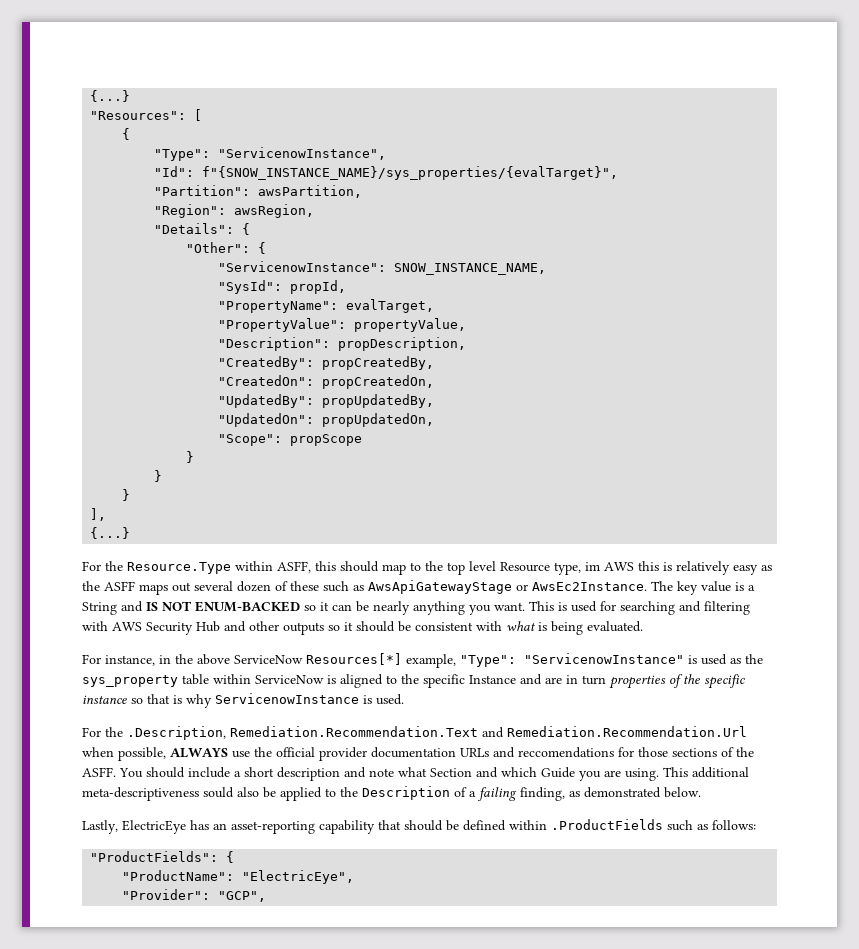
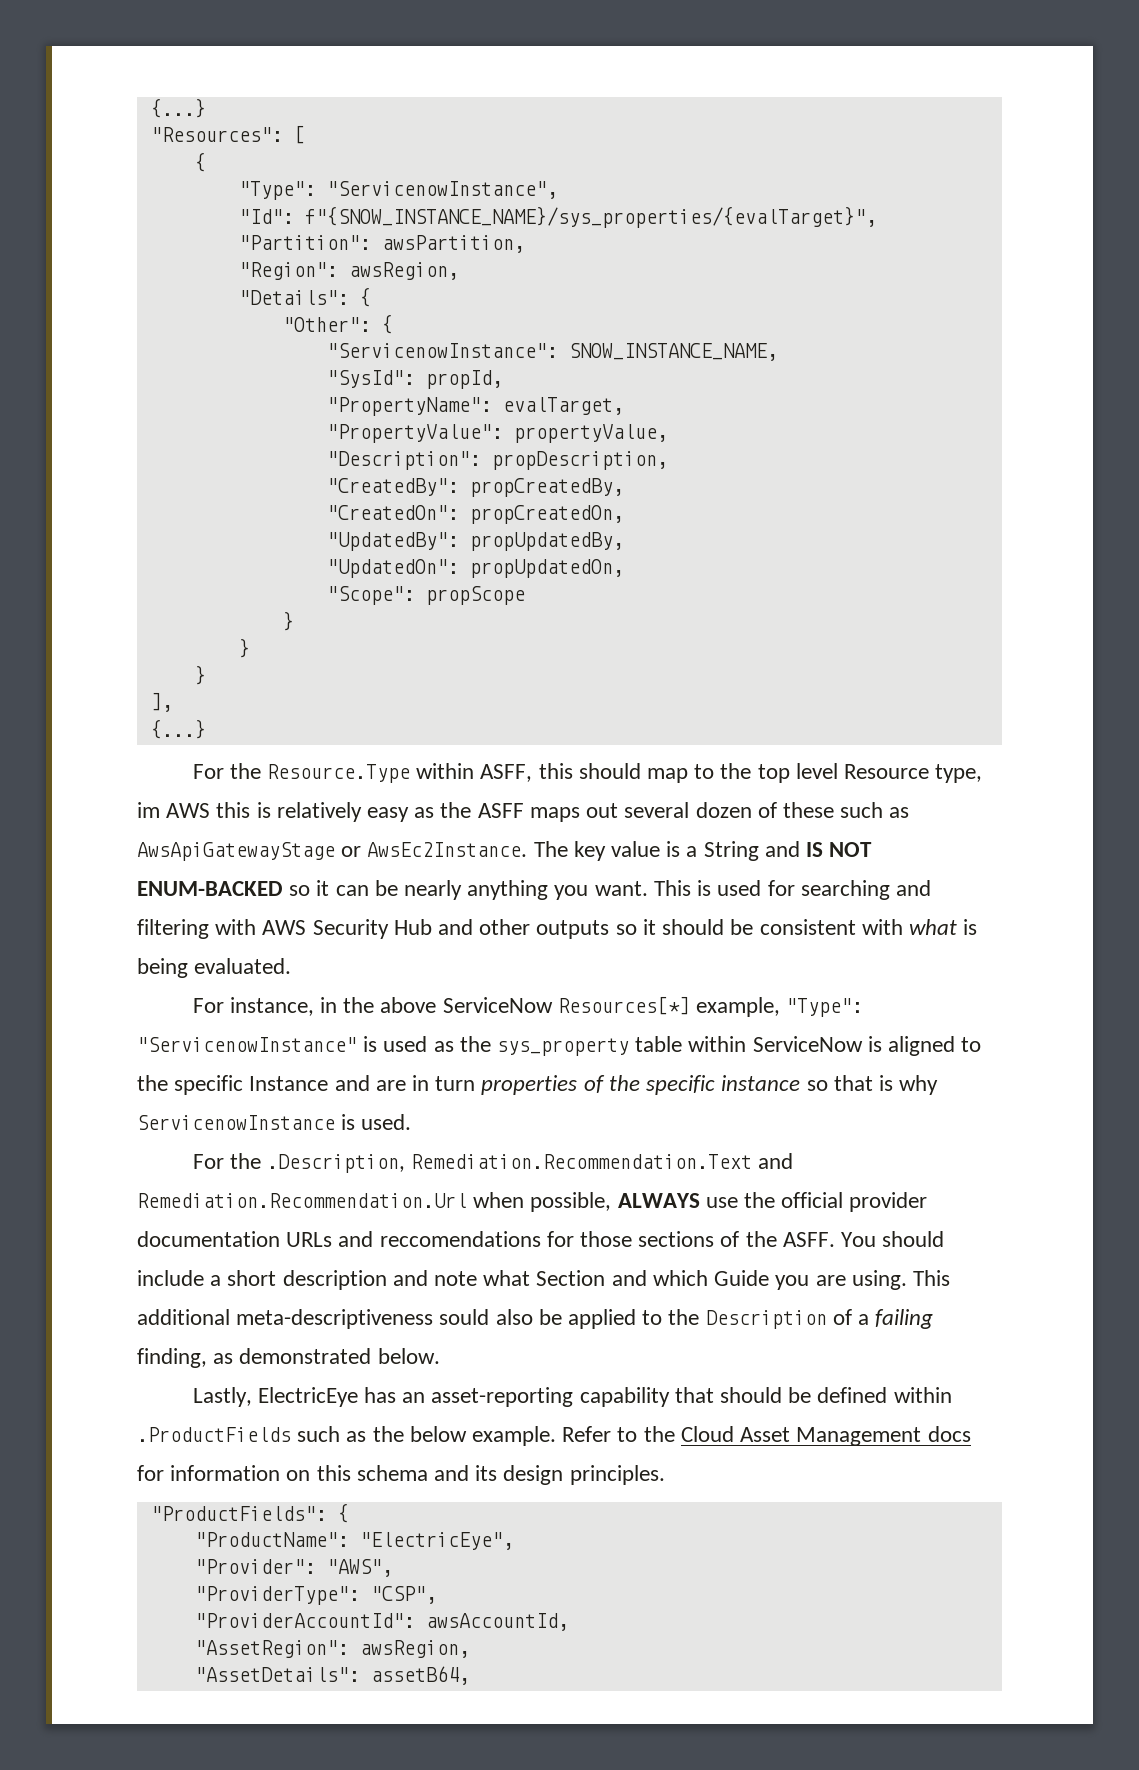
- Lastly, ElectricEye has an asset-reporting capability that should be defined within .ProductFields such as follows:
+ Lastly, ElectricEye has an asset-reporting capability that should be defined within .ProductFields such as the below example. Refer to the Cloud Asset Management docs for information on this schema and its design principles.
- "Provider": "GCP",
+ "Provider": "AWS",
+ "ProviderType": "CSP",
+ "ProviderAccountId": awsAccountId,
+ "AssetRegion": awsRegion,
+ "AssetDetails": assetB64,

